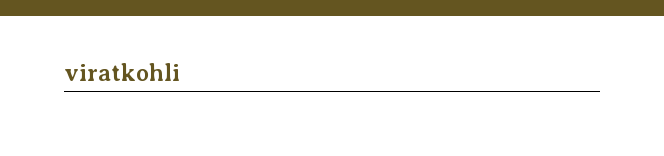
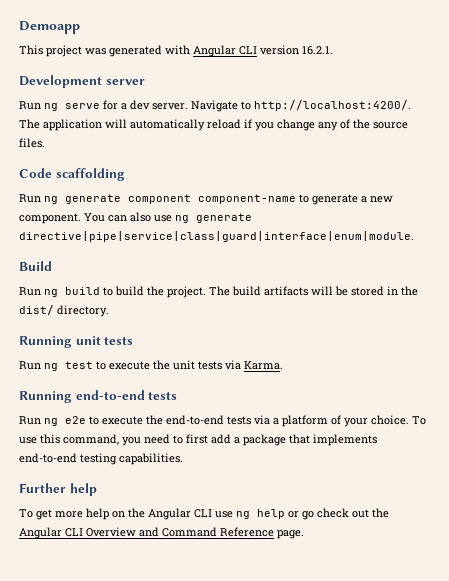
- viratkohli
+ Demoapp
+ This project was generated with Angular CLI version 16.2.1.
+ Development server
+ Run ng serve for a dev server. Navigate to http://localhost:4200/. The application will automatically reload if you change any of the source files.
+ Code scaffolding
+ Run ng generate component component-name to generate a new component. You can also use ng generate directive|pipe|service|class|guard|interface|enum|module.
+ Build
+ Run ng build to build the project. The build artifacts will be stored in the dist/ directory.
+ Running unit tests
+ Run ng test to execute the unit tests via Karma.
+ Running end-to-end tests
+ Run ng e2e to execute the end-to-end tests via a platform of your choice. To use this command, you need to first add a package that implements end-to-end testing capabilities.
+ Further help
+ To get more help on the Angular CLI use ng help or go check out the Angular CLI Overview and Command Reference page.

